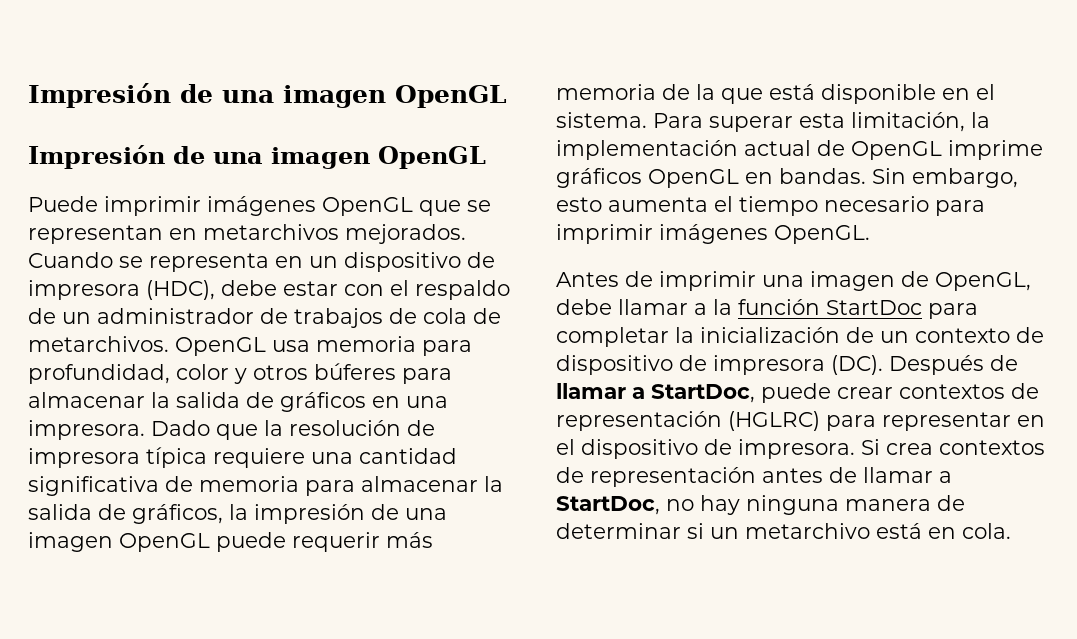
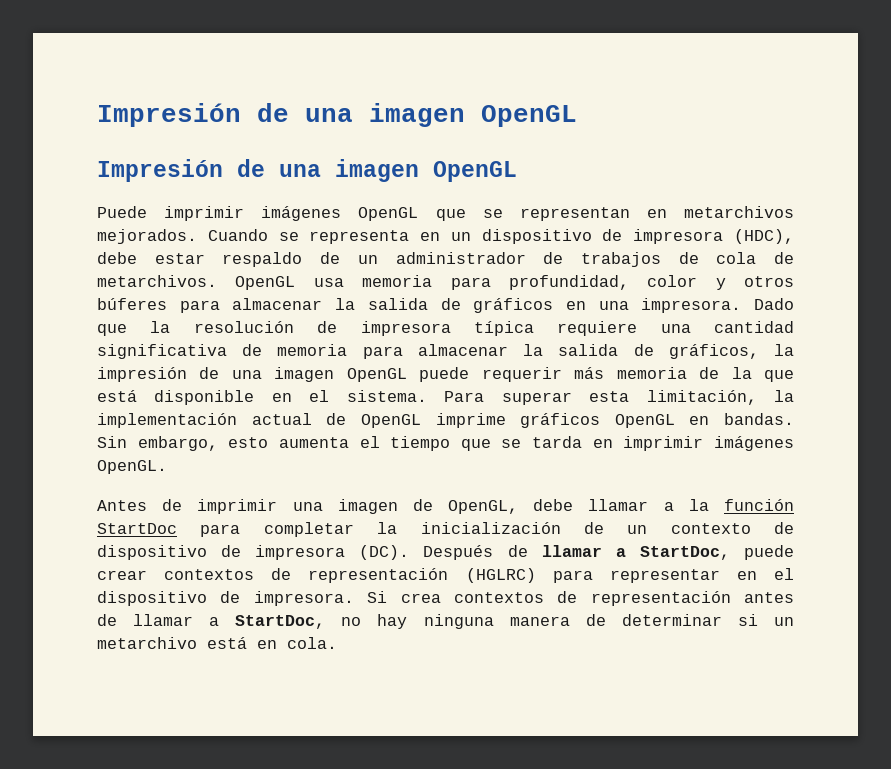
- Cuando se representa en un dispositivo de impresora (HDC), debe estar con el respaldo de un administrador de trabajos de cola de metarchivos.
+ Cuando se representa en un dispositivo de impresora (HDC), debe estar respaldo de un administrador de trabajos de cola de metarchivos.
- Sin embargo, esto aumenta el tiempo necesario para imprimir imágenes OpenGL.
+ Sin embargo, esto aumenta el tiempo que se tarda en imprimir imágenes OpenGL.

